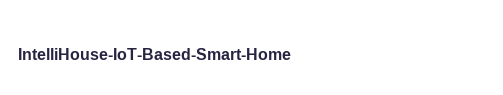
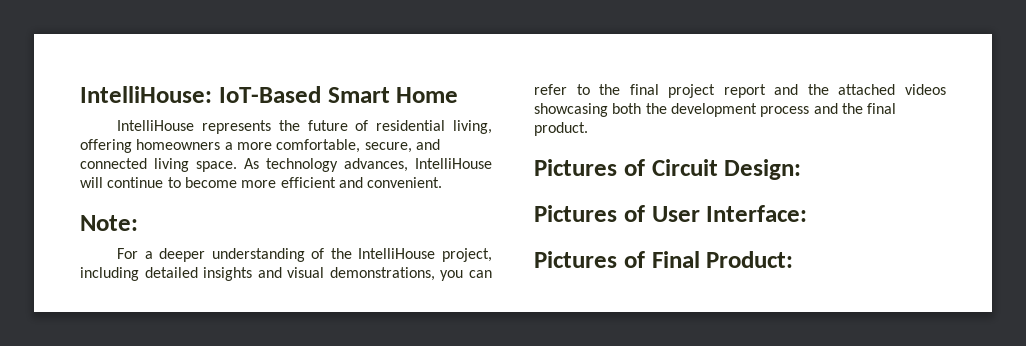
- IntelliHouse-IoT-Based-Smart-Home
+ IntelliHouse: IoT-Based Smart Home
+ IntelliHouse represents the future of residential living, offering homeowners a more comfortable, secure, and connected living space. As technology advances, IntelliHouse will continue to become more efficient and convenient.
+ Note:
+ For a deeper understanding of the IntelliHouse project, including detailed insights and visual demonstrations, you can refer to the final project report and the attached videos showcasing both the development process and the final product.
+ Pictures of Circuit Design:
+ Pictures of User Interface:
+ Pictures of Final Product:

